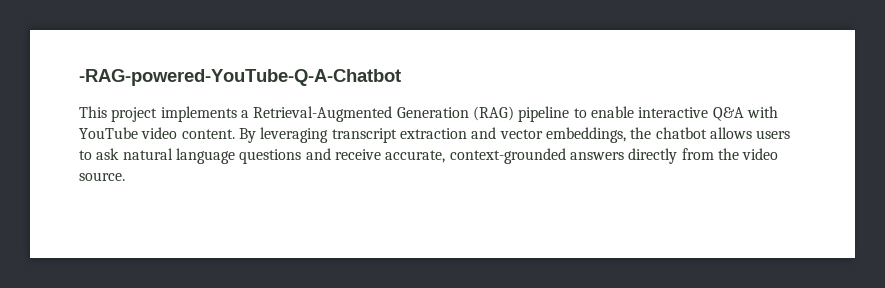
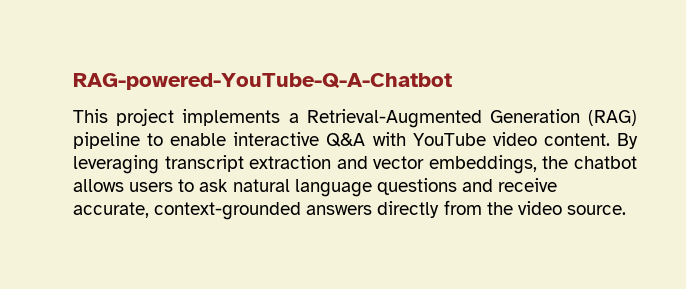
- -RAG-powered-YouTube-Q-A-Chatbot
+ RAG-powered-YouTube-Q-A-Chatbot

